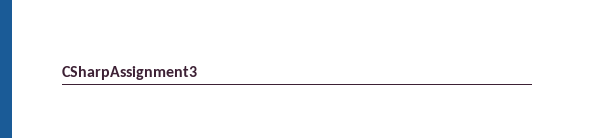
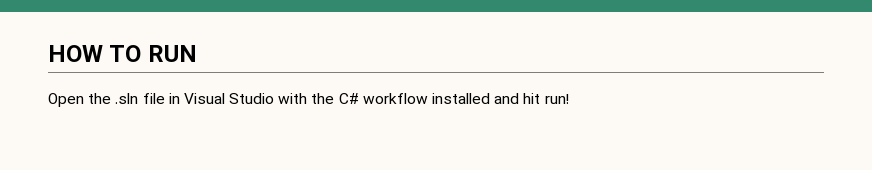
- CSharpAssignment3
+ HOW TO RUN
+ Open the .sln file in Visual Studio with the C# workflow installed and hit run!

